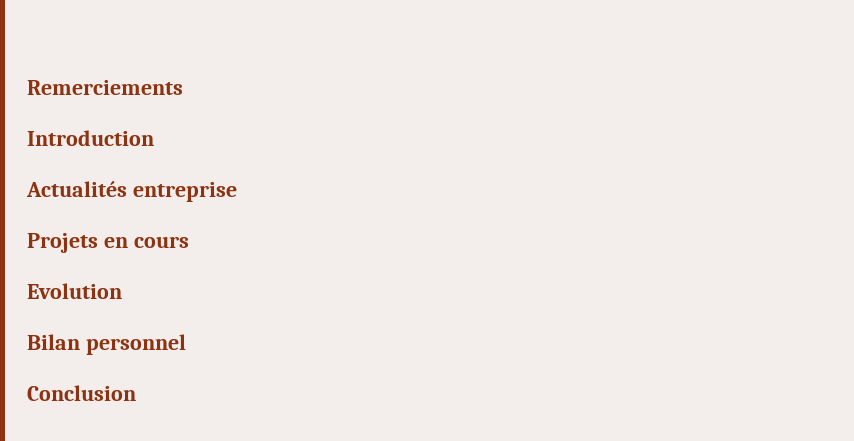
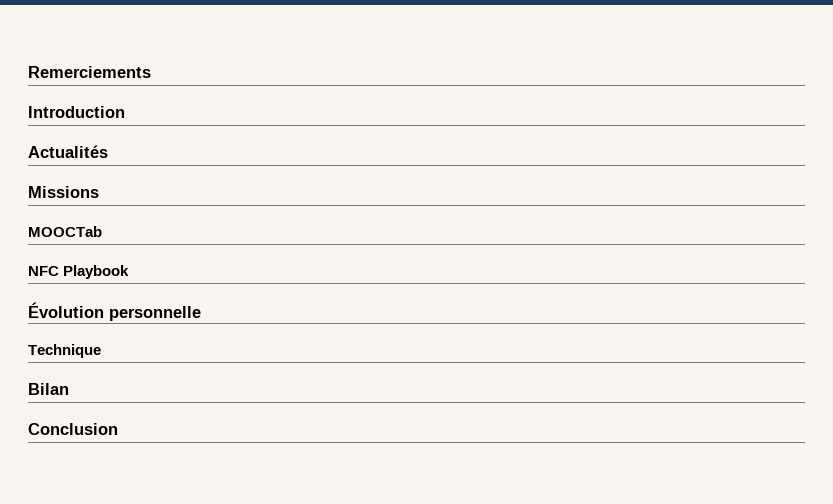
- Actualités entreprise
- Projets en cours
- Evolution
+ Actualités
+ Missions
+ MOOCTab
+ NFC Playbook
+ Évolution personnelle
+ Technique
- Bilan personnel
+ Bilan

